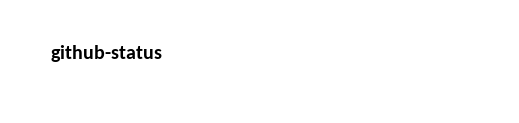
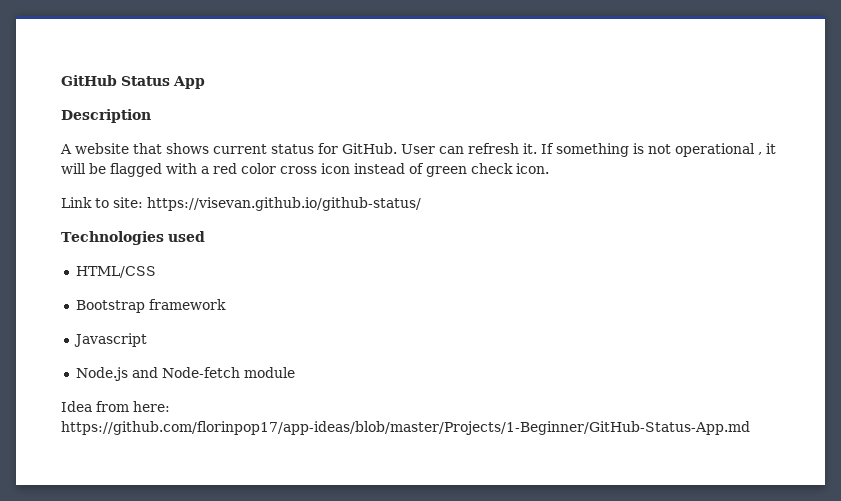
- github-status
+ GitHub Status App
+ Description
+ A website that shows current status for GitHub. User can refresh it. If something is not operational , it will be flagged with a red color cross icon instead of green check icon.
+ Link to site: https://visevan.github.io/github-status/
+ Technologies used
+ HTML/CSS
+ Bootstrap framework
+ Javascript
+ Node.js and Node-fetch module
+ Idea from here: https://github.com/florinpop17/app-ideas/blob/master/Projects/1-Beginner/GitHub-Status-App.md

